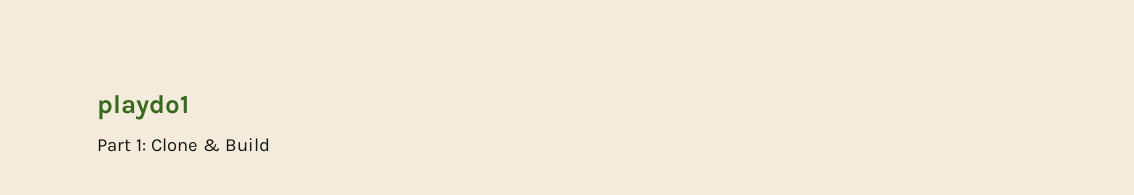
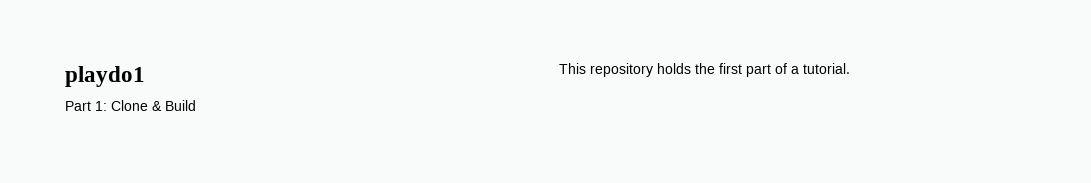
+ This repository holds the first part of a tutorial.

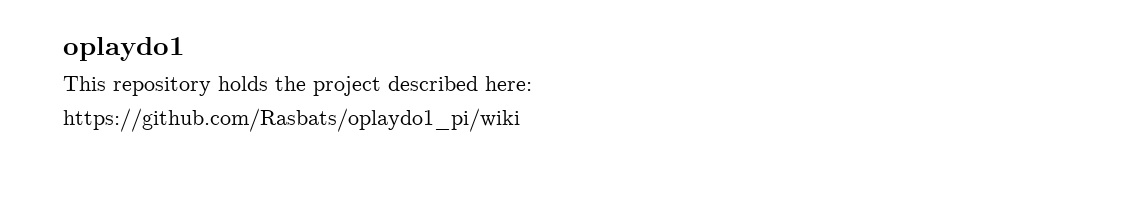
- playdo1
- Part 1: Clone & Build
+ oplaydo1
- This repository holds the first part of a tutorial.
+ This repository holds the project described here:
+ https://github.com/Rasbats/oplaydo1_pi/wiki

